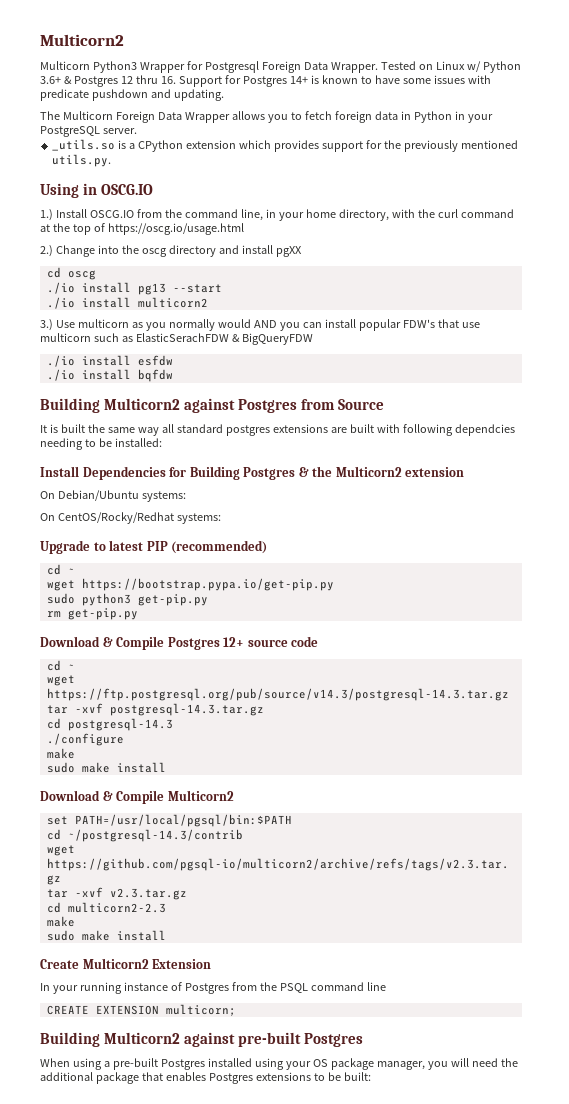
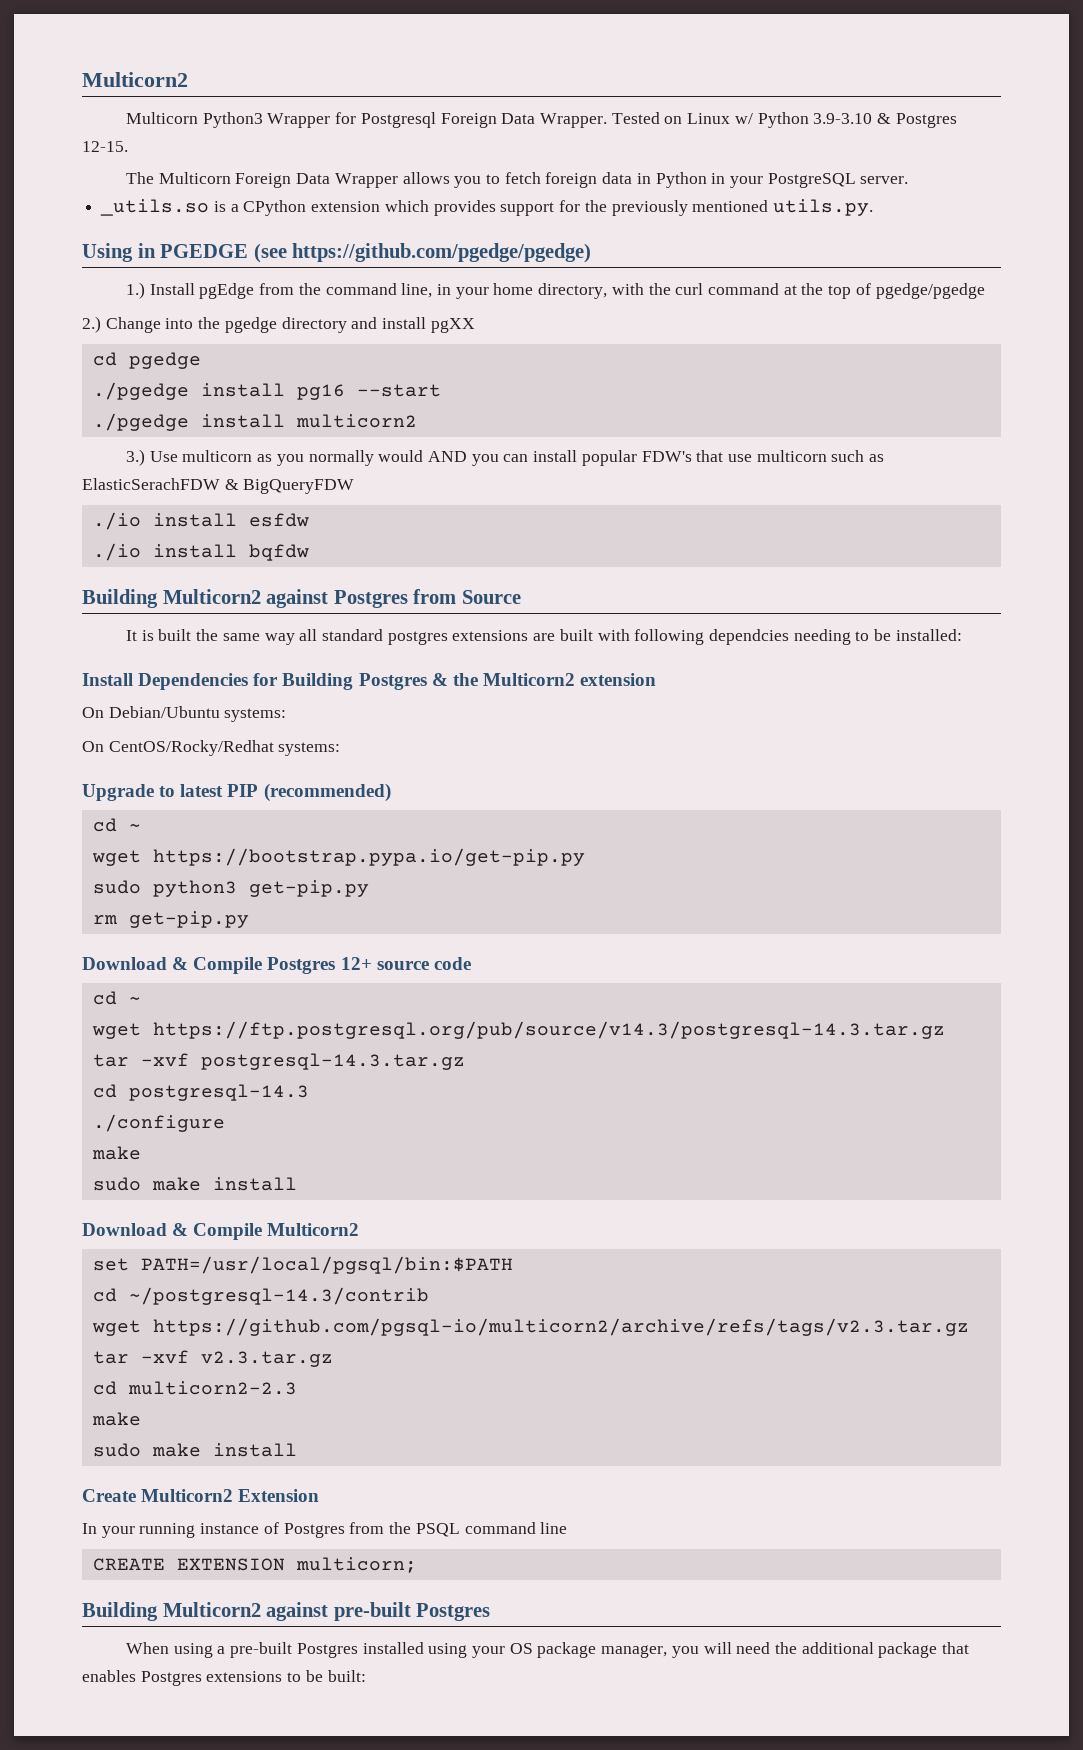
- Tested on Linux w/ Python 3.6+ & Postgres 12 thru 16. Support for Postgres 14+ is known to have some issues with predicate pushdown and updating.
+ Tested on Linux w/ Python 3.9-3.10 & Postgres 12-15.
- Using in OSCG.IO
+ Using in PGEDGE (see https://github.com/pgedge/pgedge)
- 1.) Install OSCG.IO from the command line, in your home directory, with the curl command at the top of https://oscg.io/usage.html
+ 1.) Install pgEdge from the command line, in your home directory, with the curl command at the top of pgedge/pgedge
- 2.) Change into the oscg directory and install pgXX
+ 2.) Change into the pgedge directory and install pgXX
- cd oscg
- ./io install pg13 --start
+ cd pgedge
+ ./pgedge install pg16 --start
- ./io install multicorn2
+ ./pgedge install multicorn2

